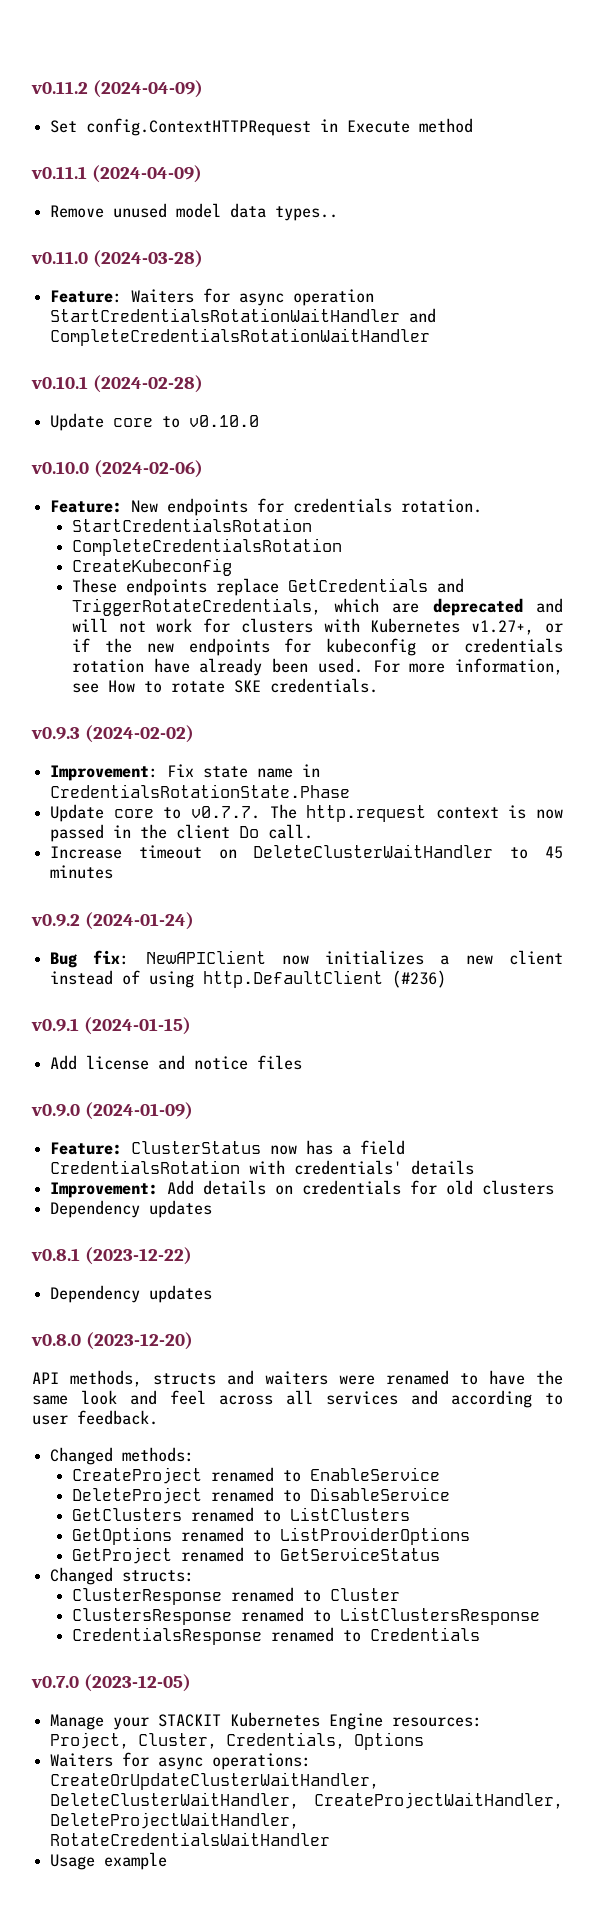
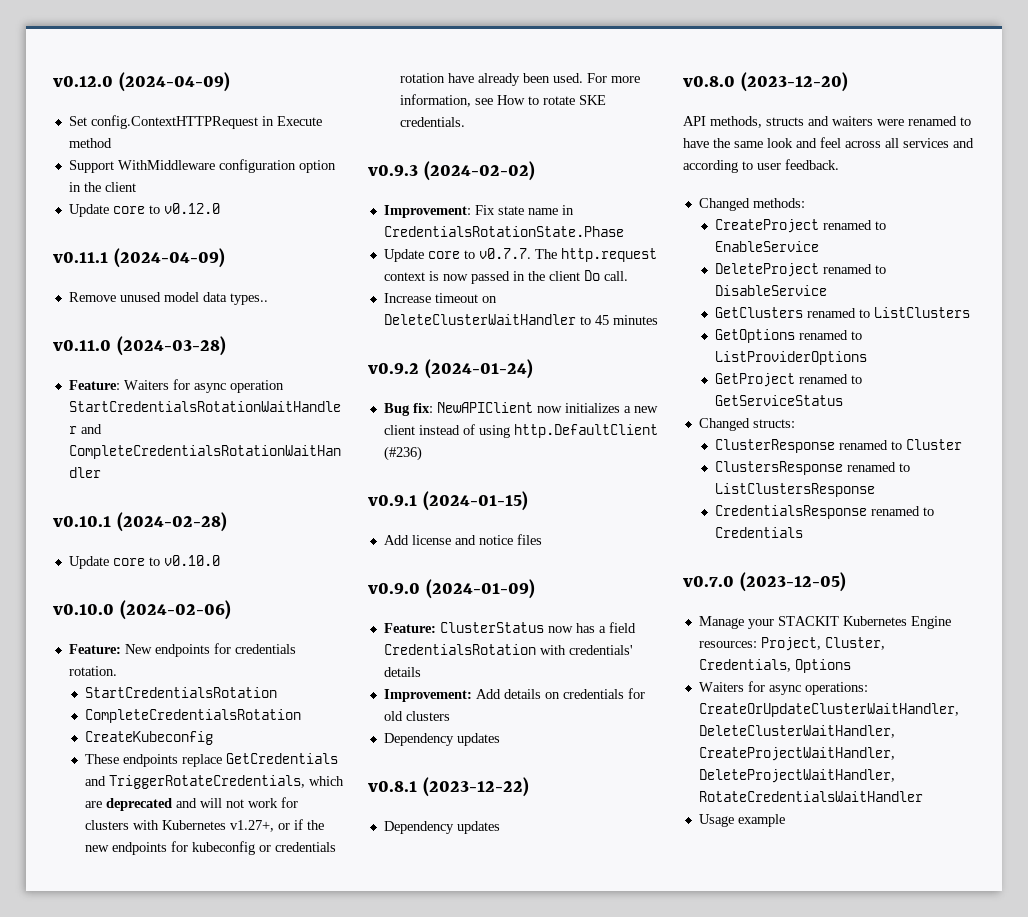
- v0.11.2 (2024-04-09)
+ v0.12.0 (2024-04-09)
+ Support WithMiddleware configuration option in the client
+ Update core to v0.12.0

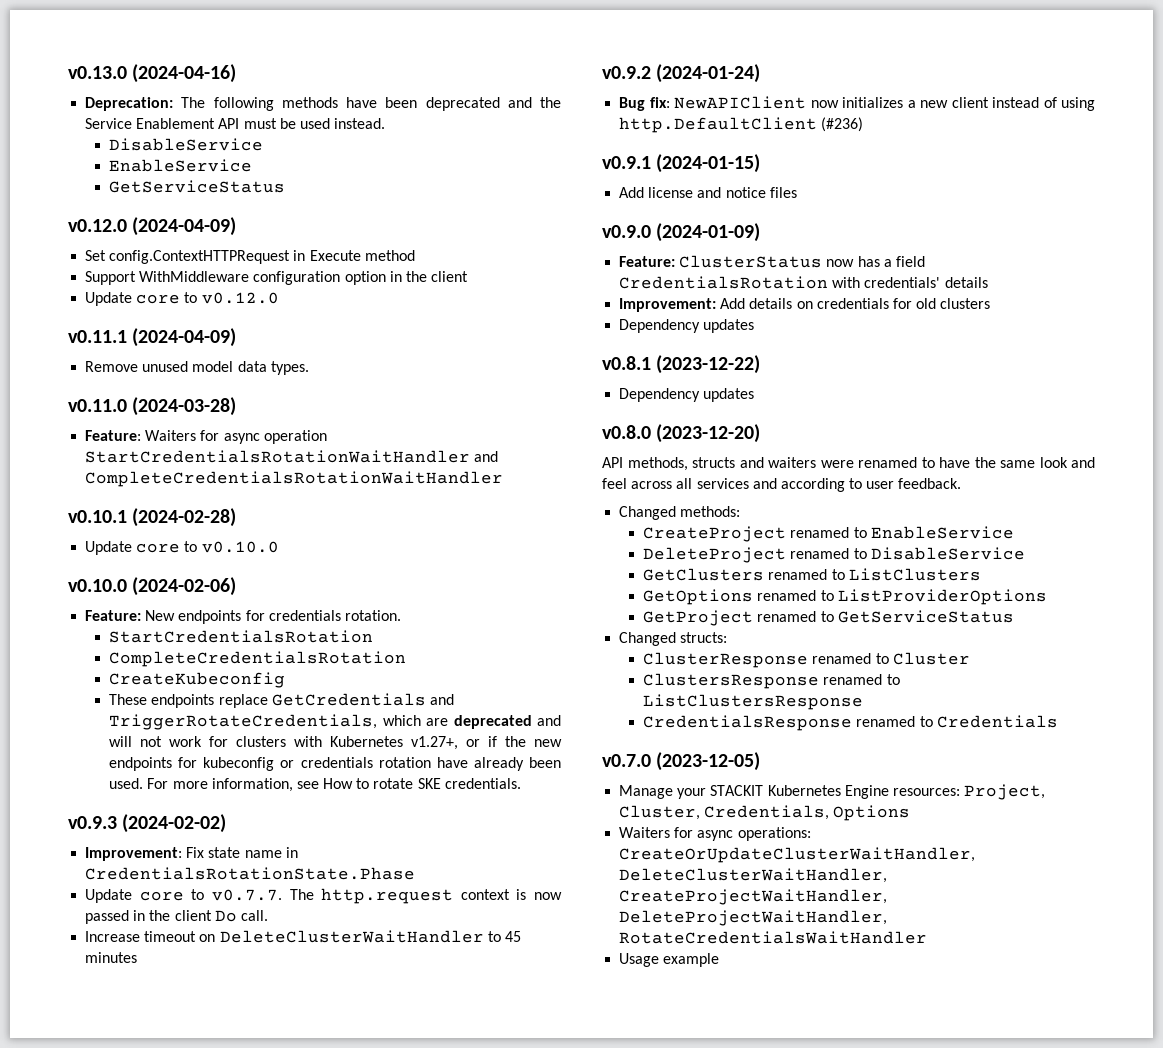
+ v0.13.0 (2024-04-16)
+ Deprecation: The following methods have been deprecated and the Service Enablement API must be used instead.
+ DisableService
+ EnableService
+ GetServiceStatus
- Remove unused model data types..
+ Remove unused model data types.

